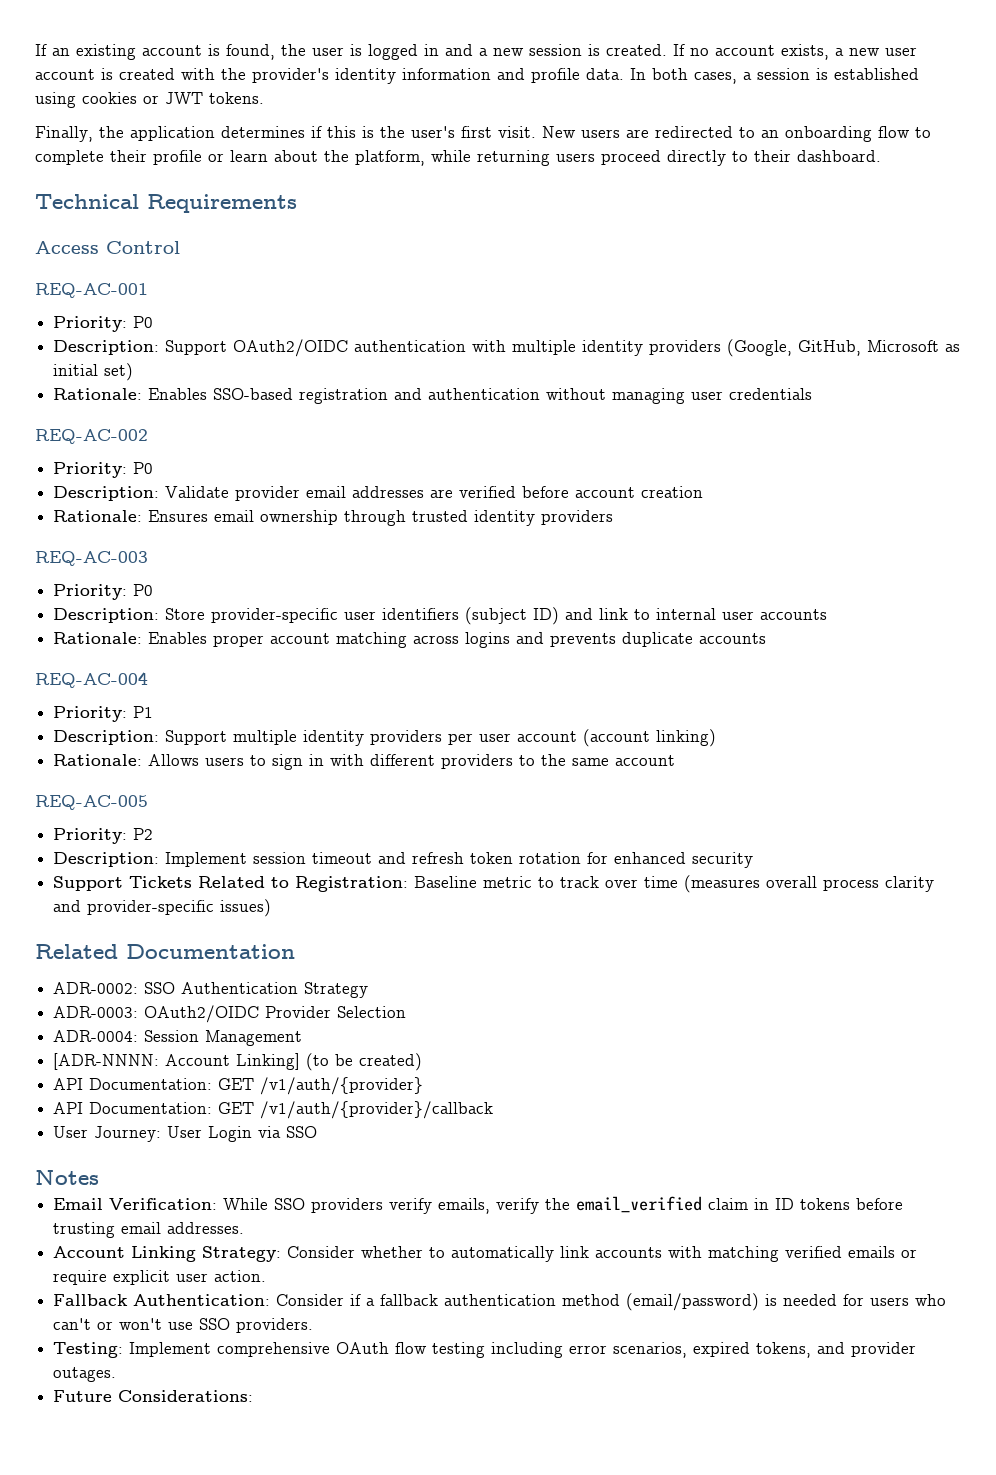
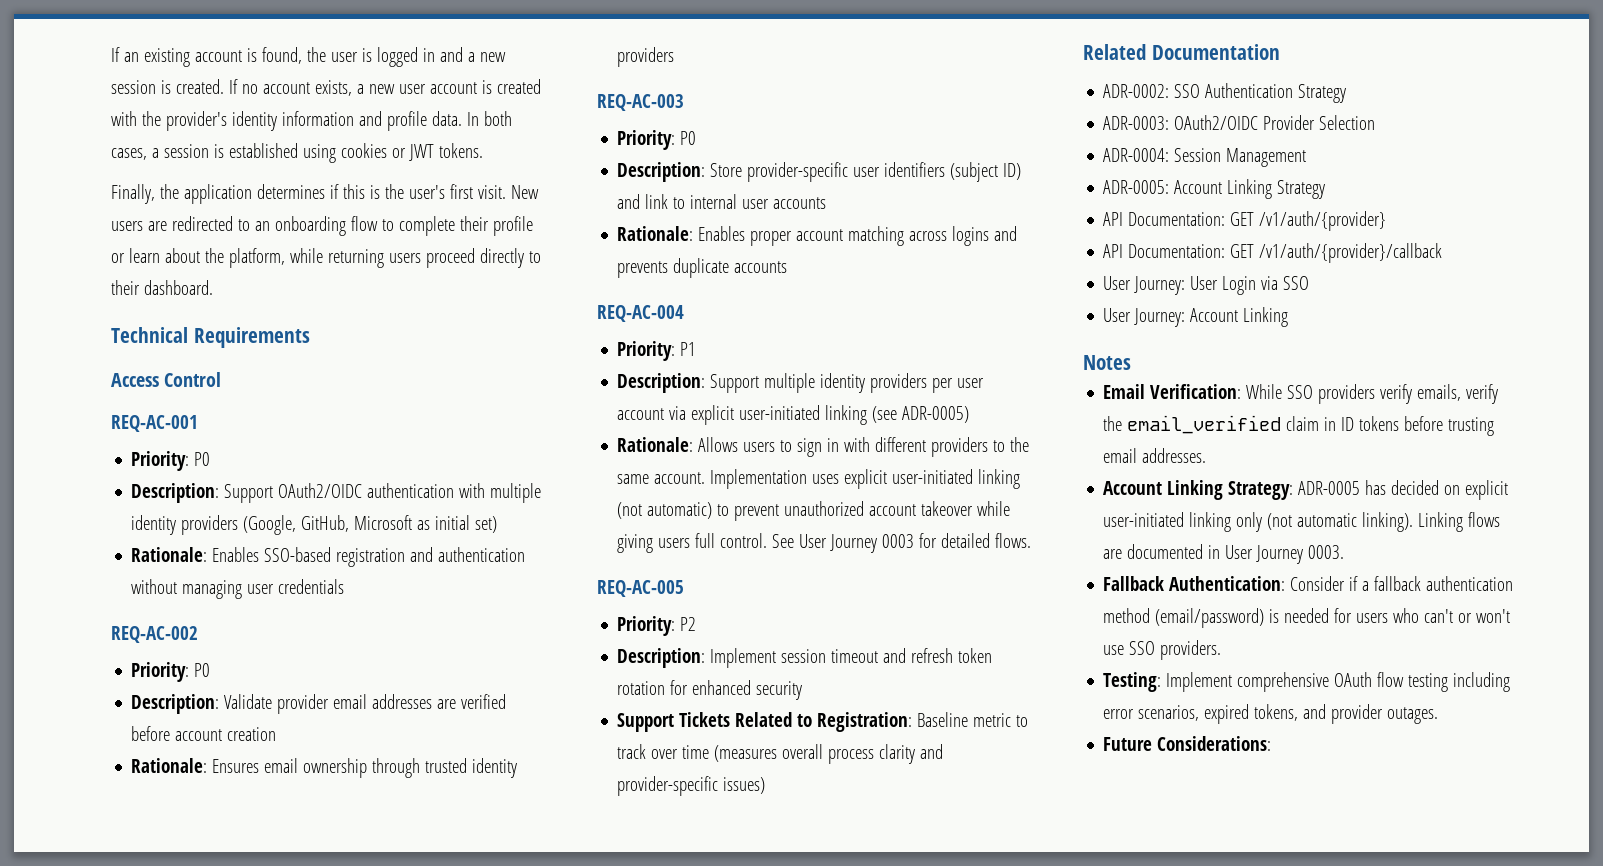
- Description: Support multiple identity providers per user account (account linking)
+ Description: Support multiple identity providers per user account via explicit user-initiated linking (see ADR-0005)
- Rationale: Allows users to sign in with different providers to the same account
+ Rationale: Allows users to sign in with different providers to the same account. Implementation uses explicit user-initiated linking (not automatic) to prevent unauthorized account takeover while giving users full control. See User Journey 0003 for detailed flows.
- [ADR-NNNN: Account Linking] (to be created)
+ ADR-0005: Account Linking Strategy
+ User Journey: Account Linking
- Account Linking Strategy: Consider whether to automatically link accounts with matching verified emails or require explicit user action.
+ Account Linking Strategy: ADR-0005 has decided on explicit user-initiated linking only (not automatic linking). Linking flows are documented in User Journey 0003.

